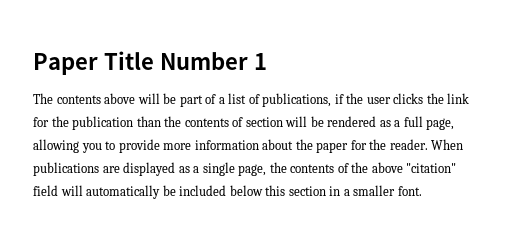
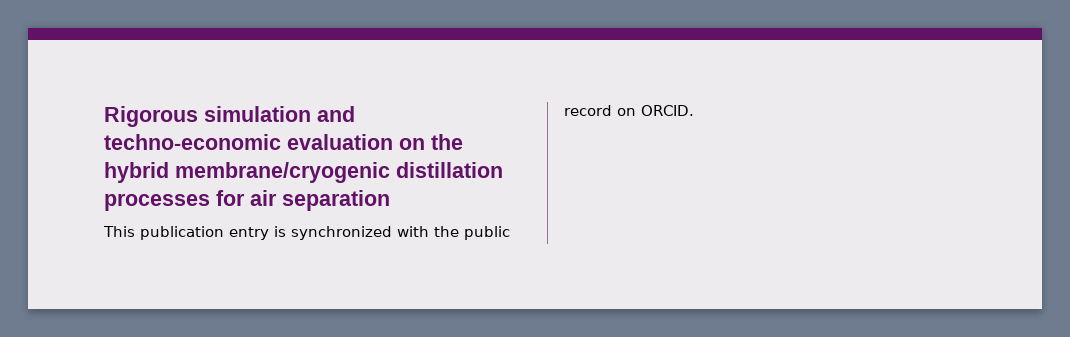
- Paper Title Number 1
- The contents above will be part of a list of publications, if the user clicks the link for the publication than the contents of section will be rendered as a full page, allowing you to provide more information about the paper for the reader. When publications are displayed as a single page, the contents of the above "citation" field will automatically be included below this section in a smaller font.
+ Rigorous simulation and techno-economic evaluation on the hybrid membrane/cryogenic distillation processes for air separation
+ This publication entry is synchronized with the public record on ORCID.

